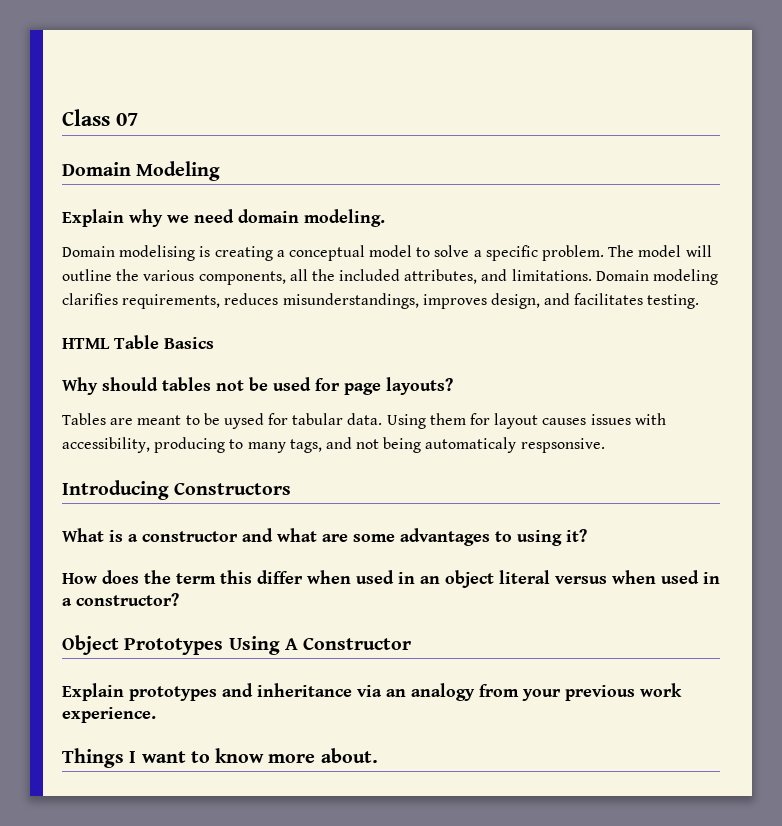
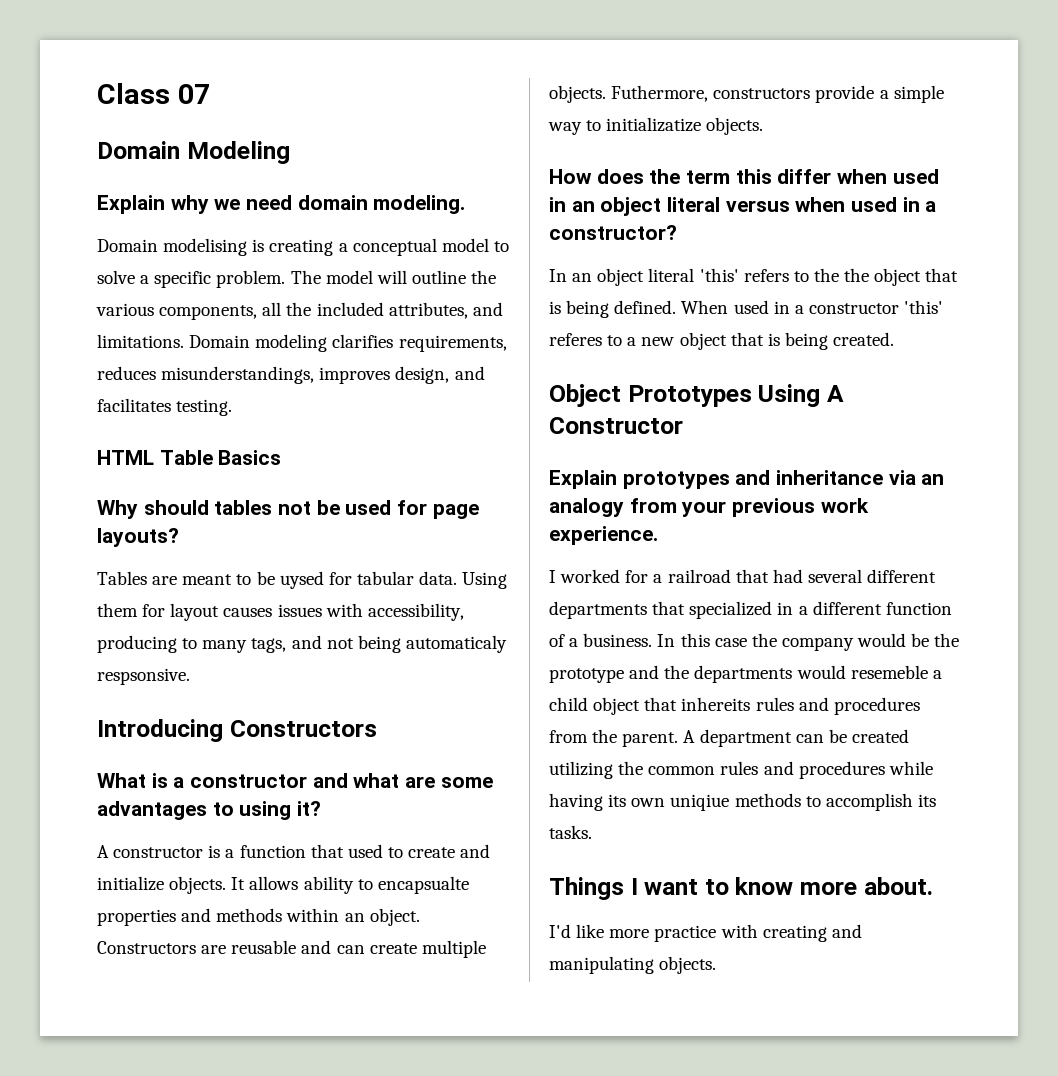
+ A constructor is a function that used to create and initialize objects. It allows ability to encapsualte properties and methods within an object. Constructors are reusable and can create multiple objects. Futhermore, constructors provide a simple way to initializatize objects.
+ In an object literal 'this' refers to the the object that is being defined. When used in a constructor 'this' referes to a new object that is being created.
+ I worked for a railroad that had several different departments that specialized in a different function of a business. In this case the company would be the prototype and the departments would resemeble a child object that inhereits rules and procedures from the parent. A department can be created utilizing the common rules and procedures while having its own uniqiue methods to accomplish its tasks.
+ I'd like more practice with creating and manipulating objects.

